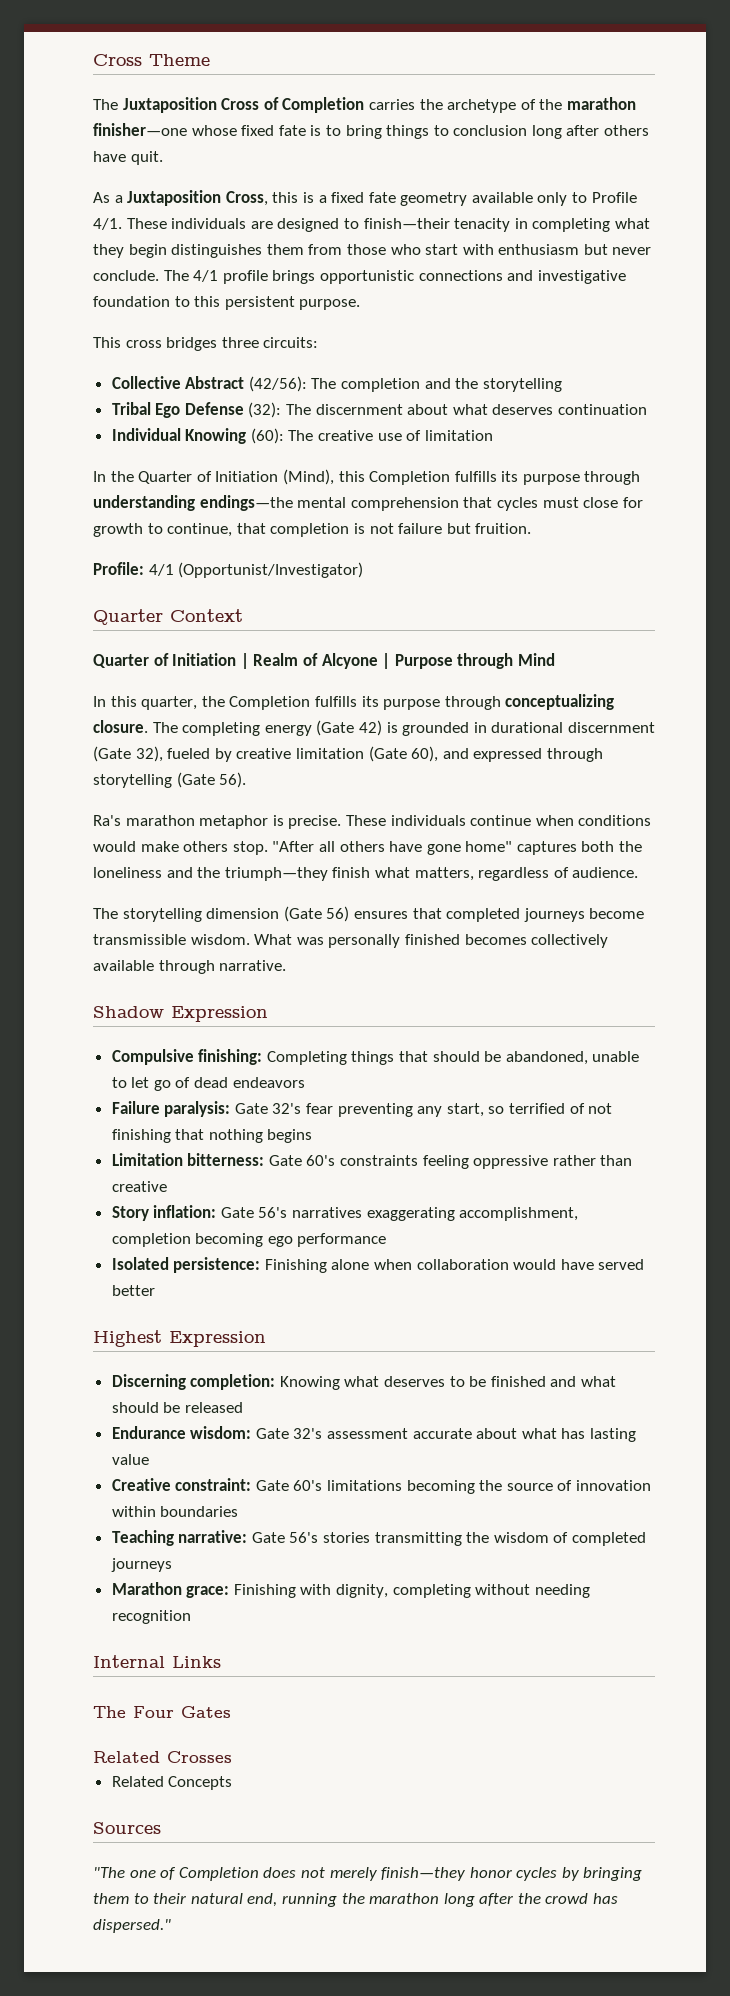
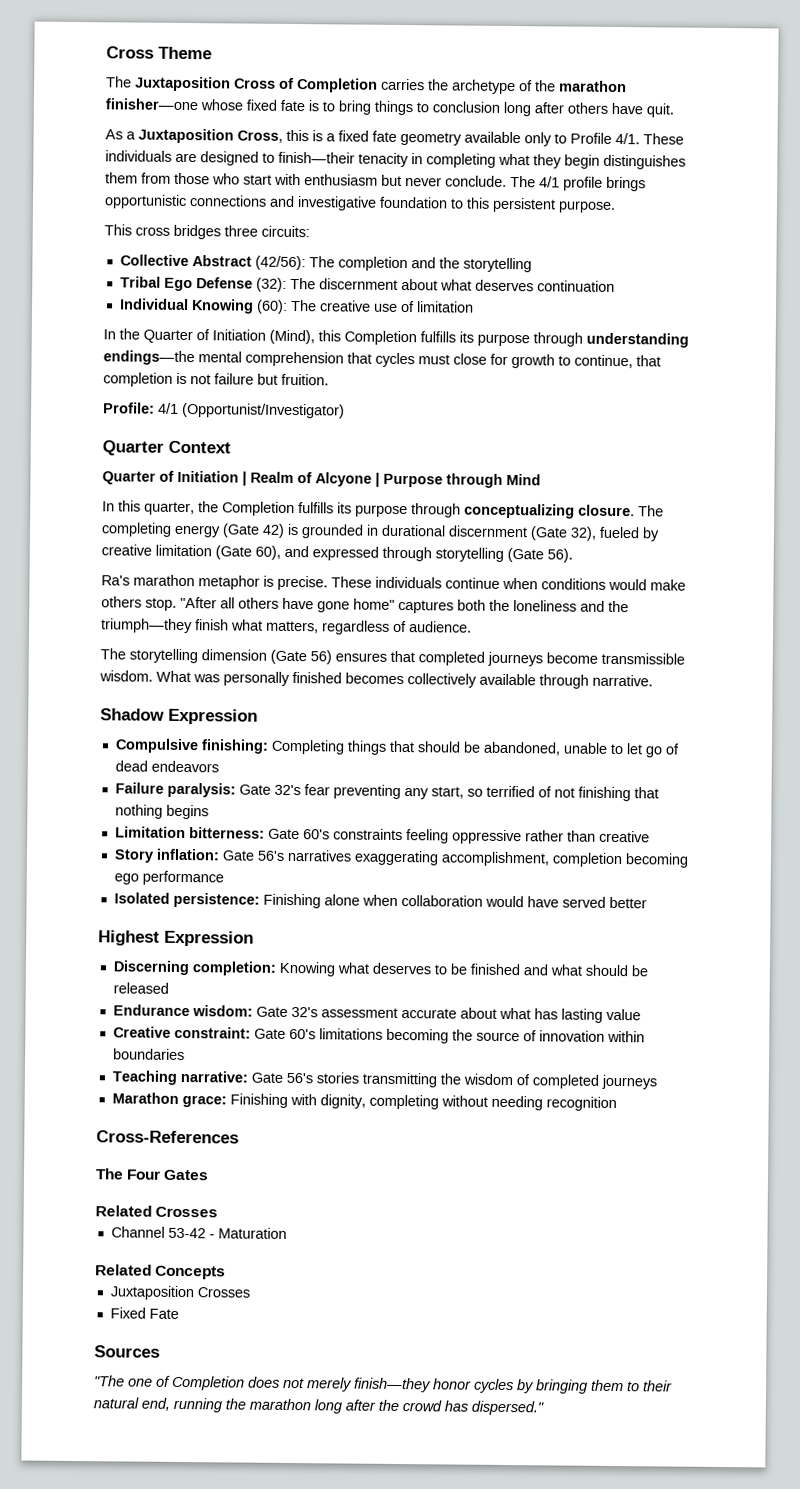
- Internal Links
+ Cross-References
+ Channel 53-42 - Maturation
  Related Concepts
+ Juxtaposition Crosses
+ Fixed Fate

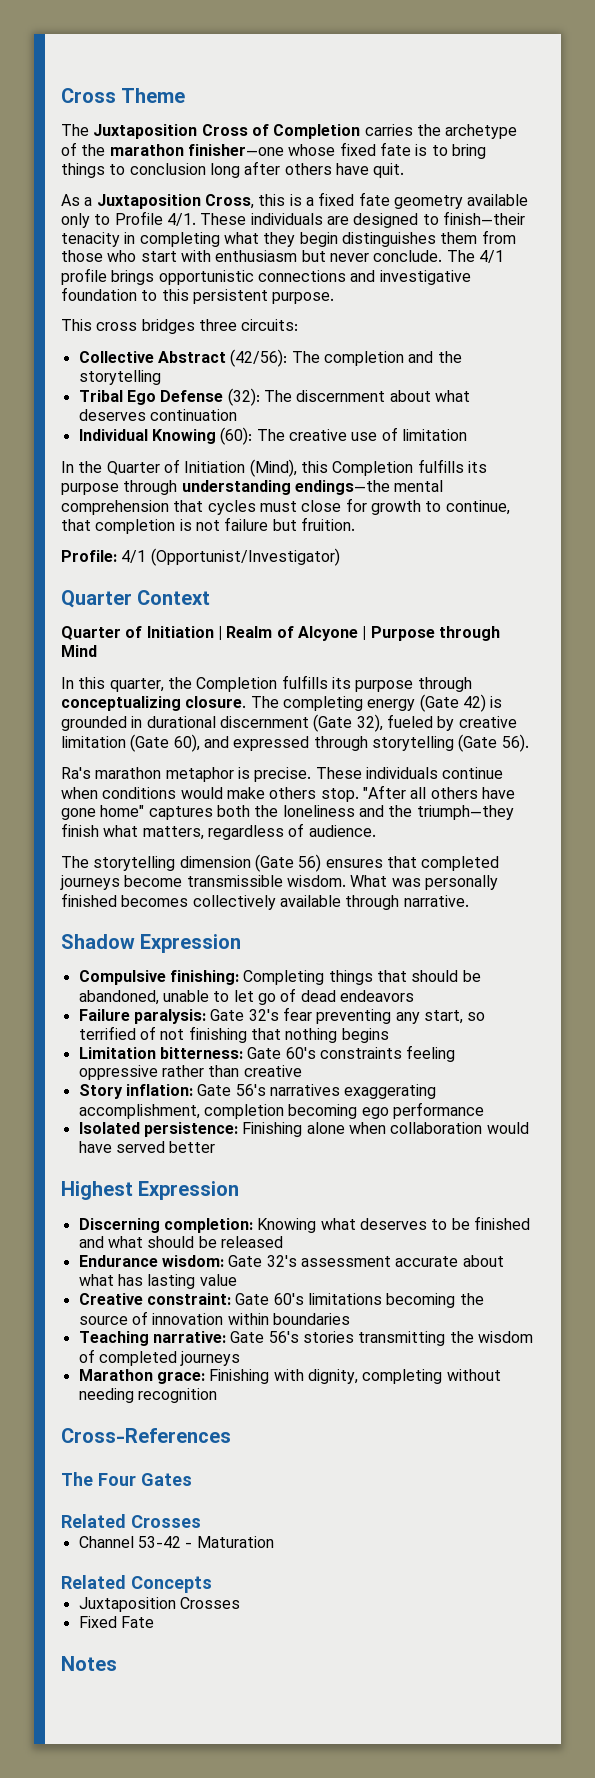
- Sources
- "The one of Completion does not merely finish—they honor cycles by bringing them to their natural end, running the marathon long after the crowd has dispersed."
+ Notes

